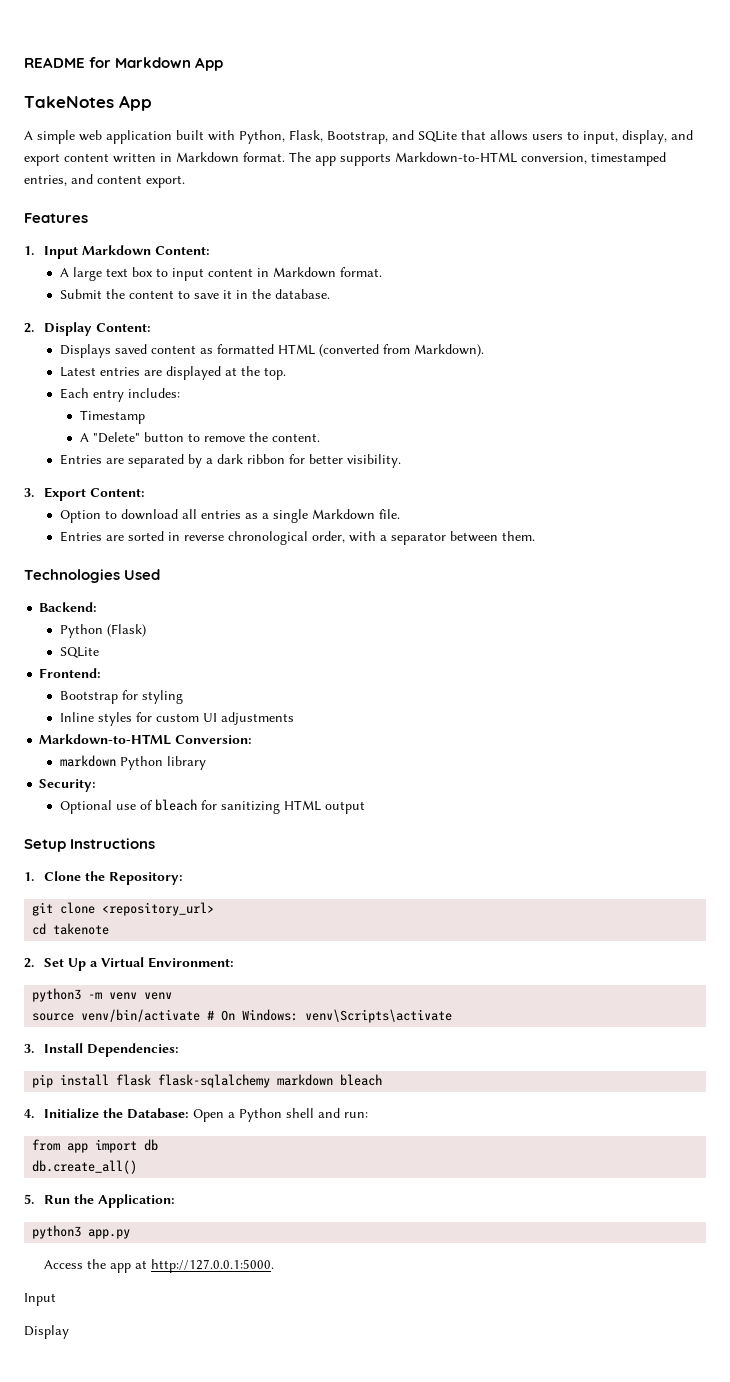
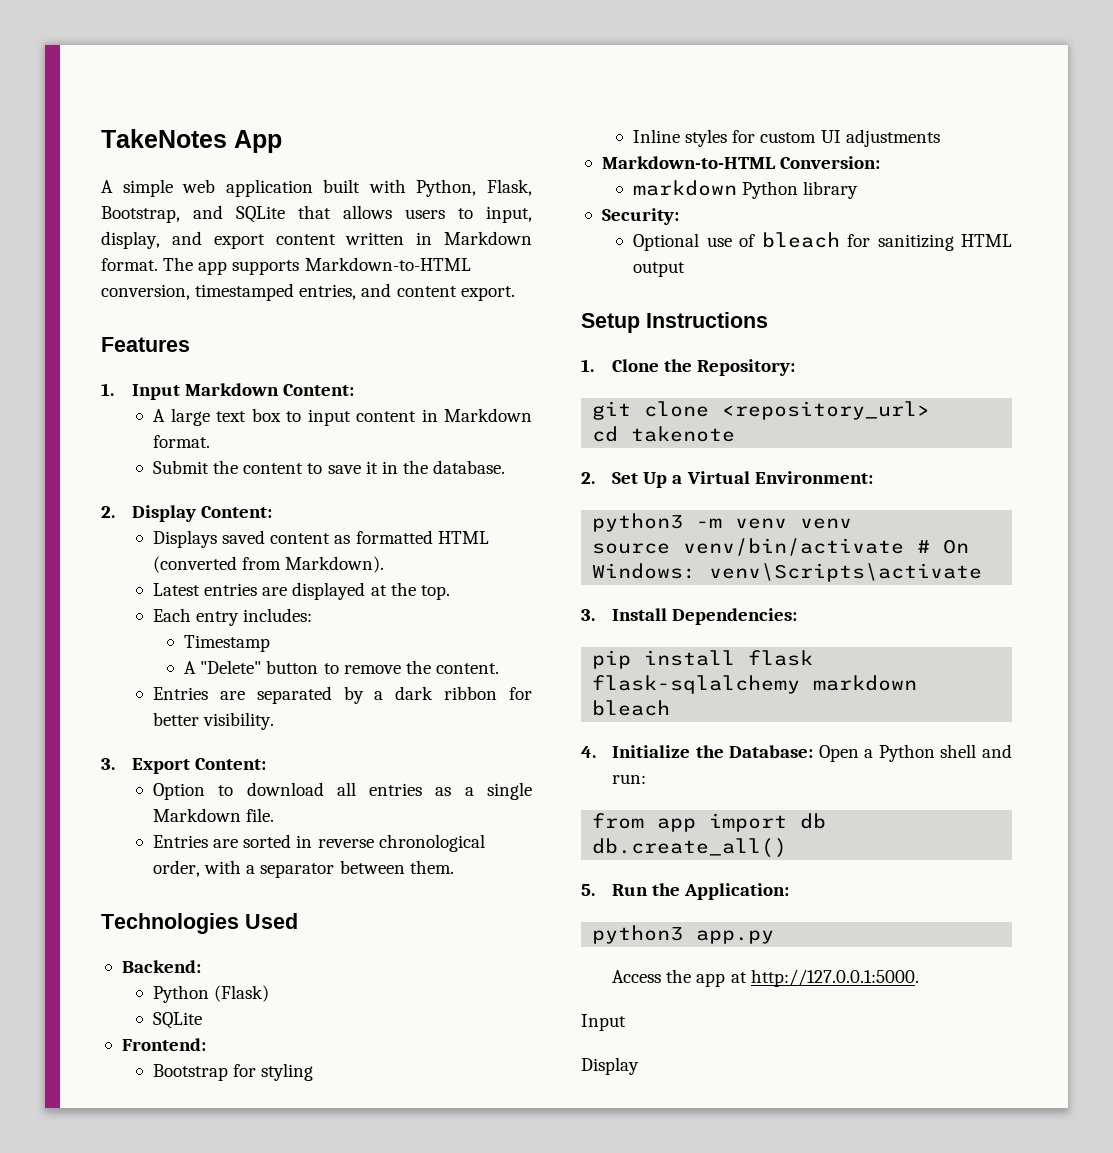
- README for Markdown App

